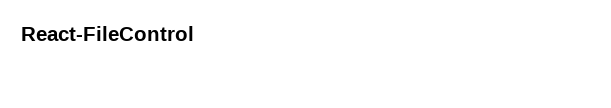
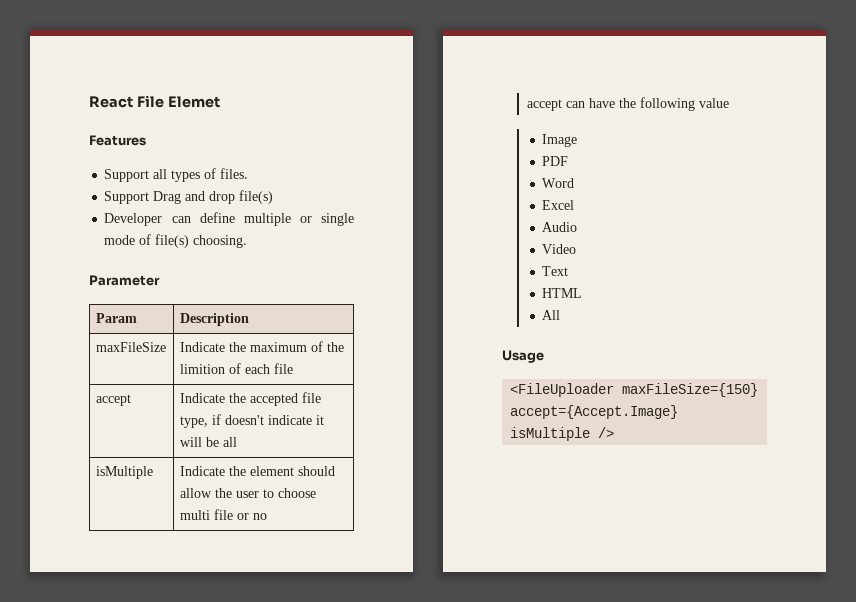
- React-FileControl
+ React File Elemet
+ Features
+ Support all types of files.
+ Support Drag and drop file(s)
+ Developer can define multiple or single mode of file(s) choosing.
+ Parameter
+ Param | Description
+ maxFileSize | Indicate the maximum of the limition of each file
+ accept | Indicate the accepted file type, if doesn't indicate it will be all
+ isMultiple | Indicate the element should allow the user to choose multi file or no
+ accept can have the following value
+ Image
+ PDF
+ Word
+ Excel
+ Audio
+ Video
+ Text
+ HTML
+ All
+ Usage
+ <FileUploader maxFileSize={150} accept={Accept.Image} isMultiple />

